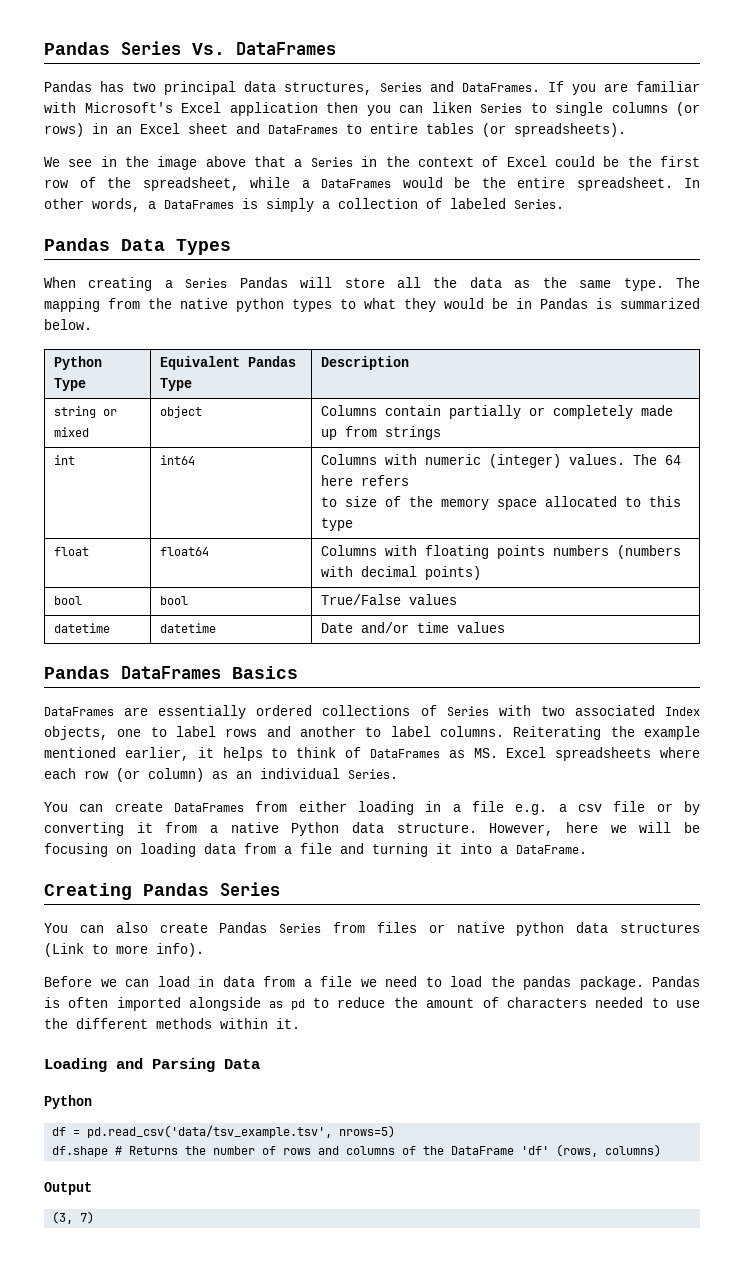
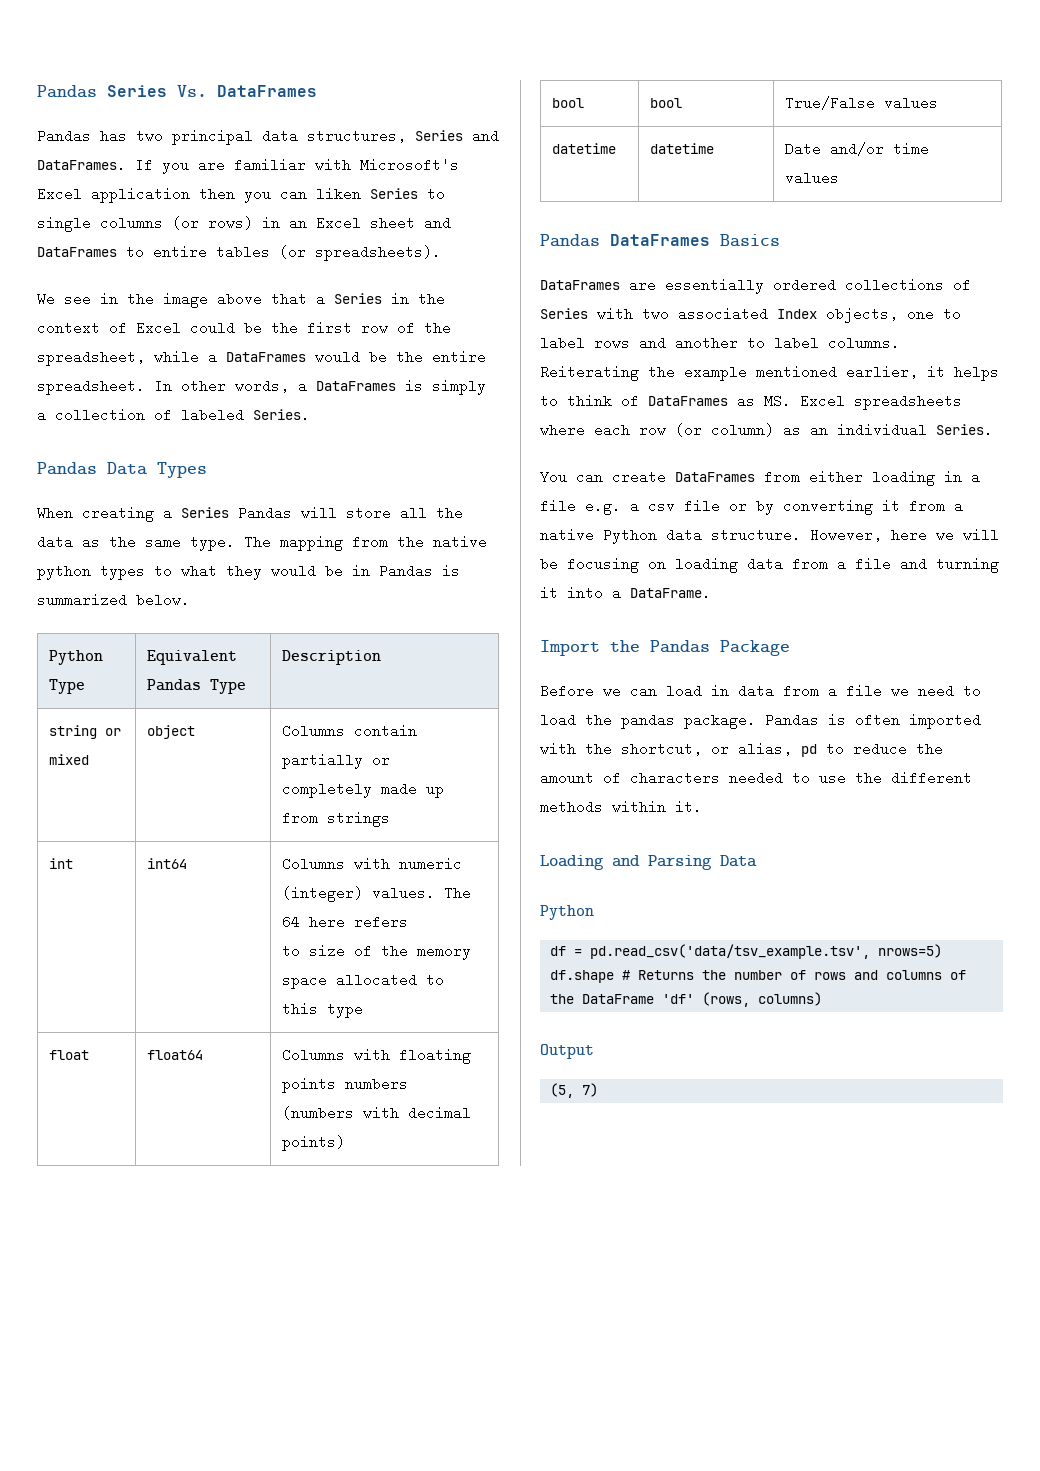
- Creating Pandas Series
- You can also create Pandas Series from files or native python data structures (Link to more info).
+ Import the Pandas Package
- Pandas is often imported alongside as pd to reduce the amount of characters needed to use the different methods within it.
+ Pandas is often imported with the shortcut, or alias, pd to reduce the amount of characters needed to use the different methods within it.
- (3, 7)
+ (5, 7)

